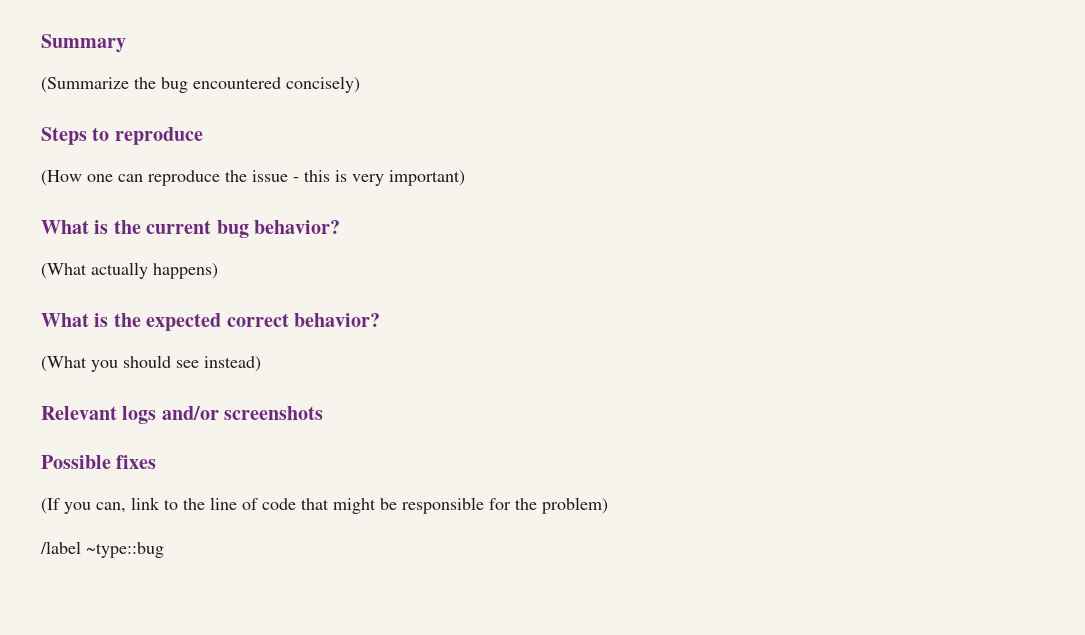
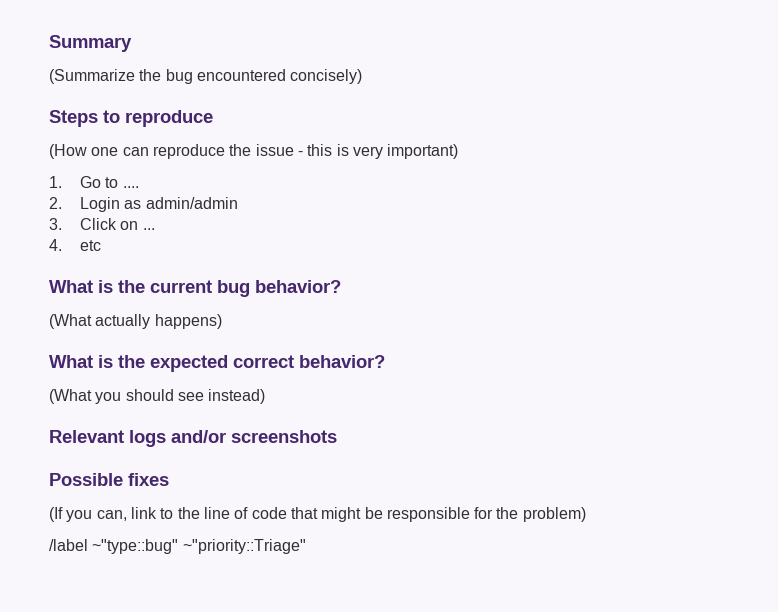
+ 1. Go to ....
+ 2. Login as admin/admin
+ 3. Click on ...
+ 4. etc
- /label ~type::bug
+ /label ~"type::bug" ~"priority::Triage"

